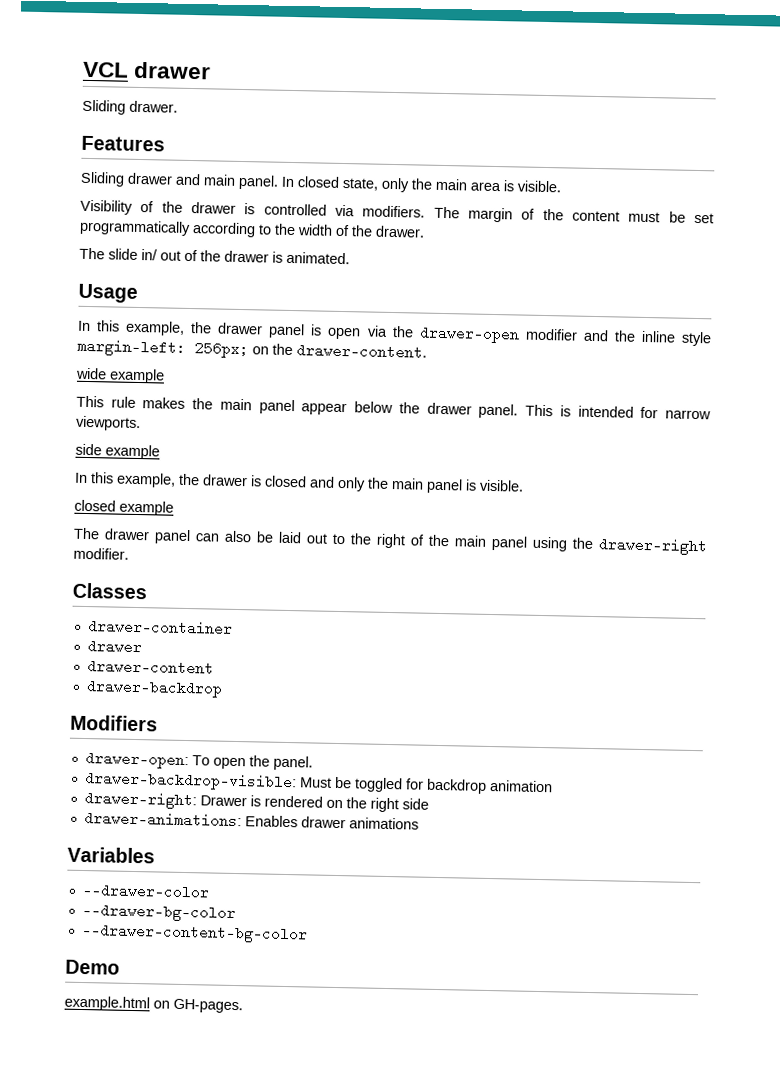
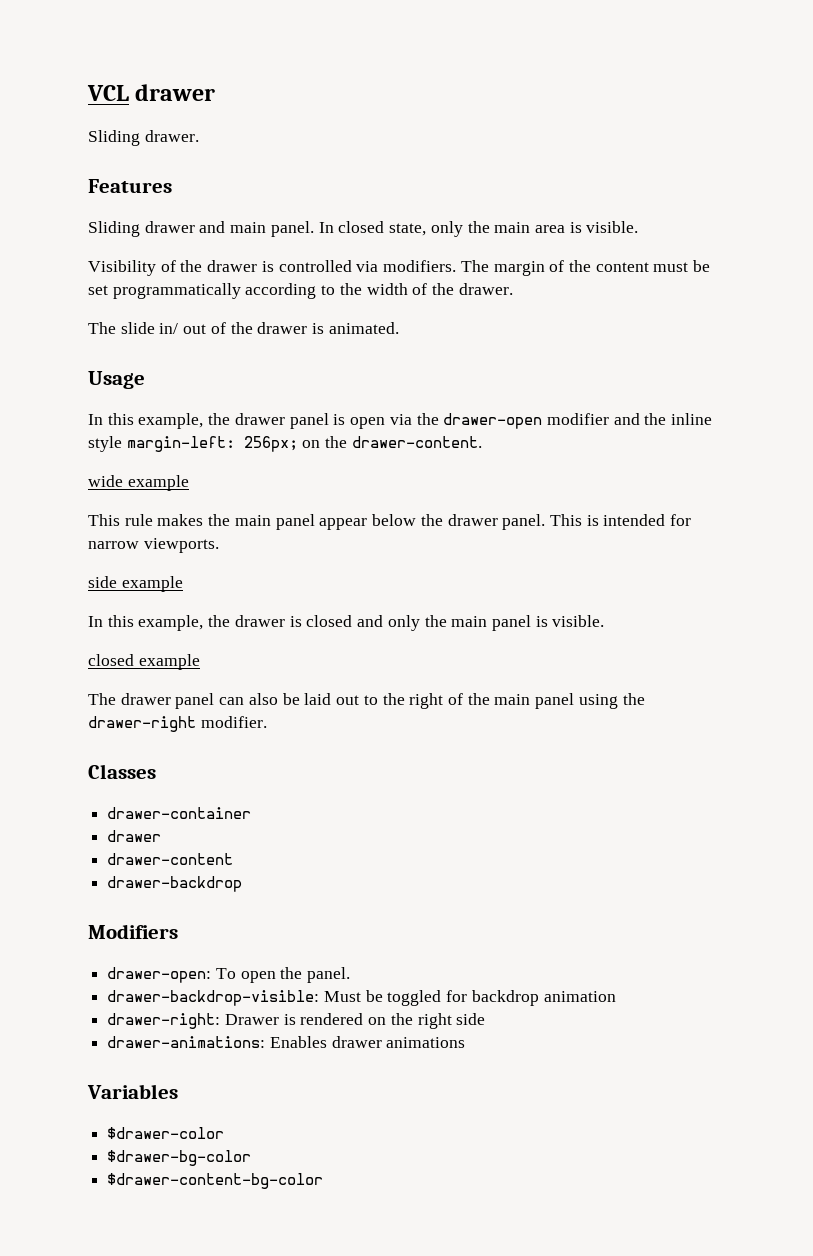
- --drawer-color
- --drawer-bg-color
- --drawer-content-bg-color
- Demo
- example.html on GH-pages.
+ $drawer-color
+ $drawer-bg-color
+ $drawer-content-bg-color

